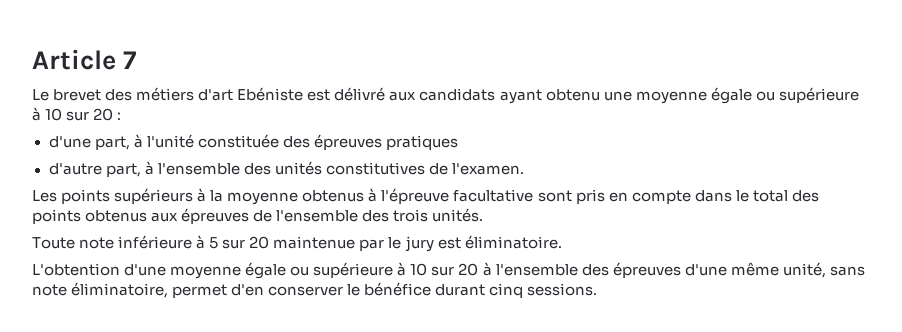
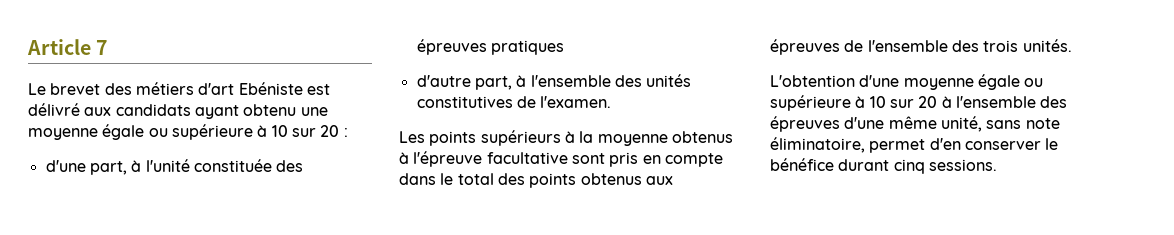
- Toute note inférieure à 5 sur 20 maintenue par le jury est éliminatoire.

